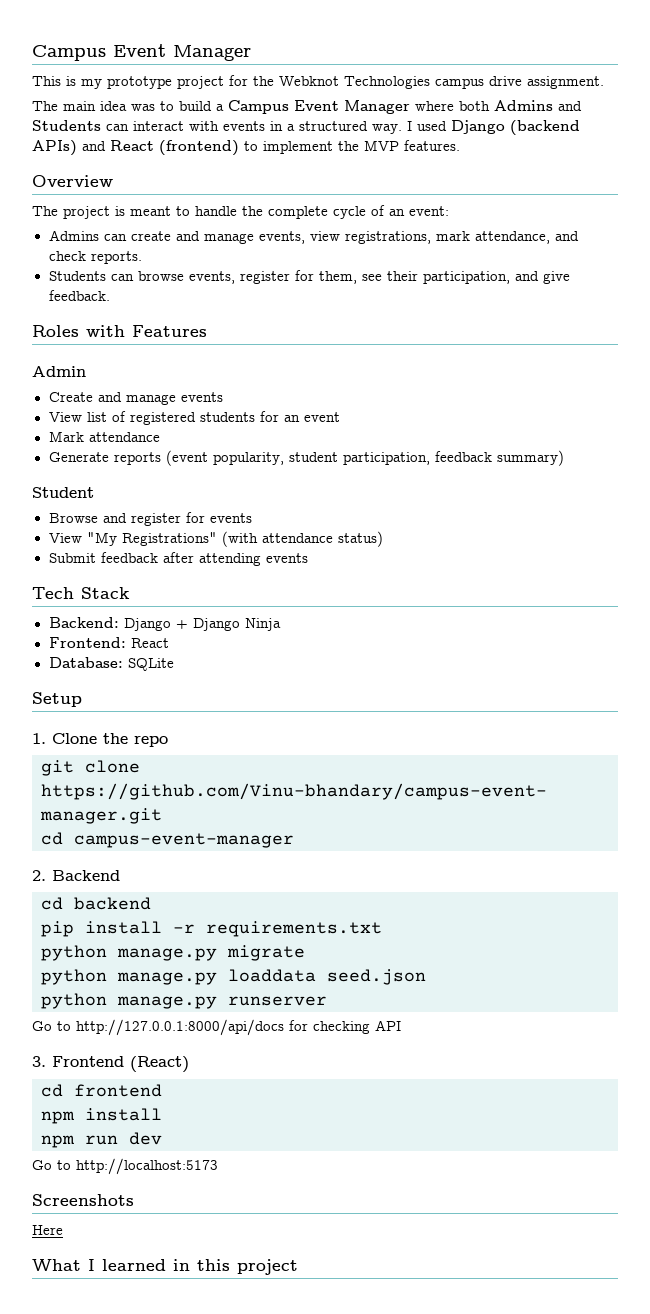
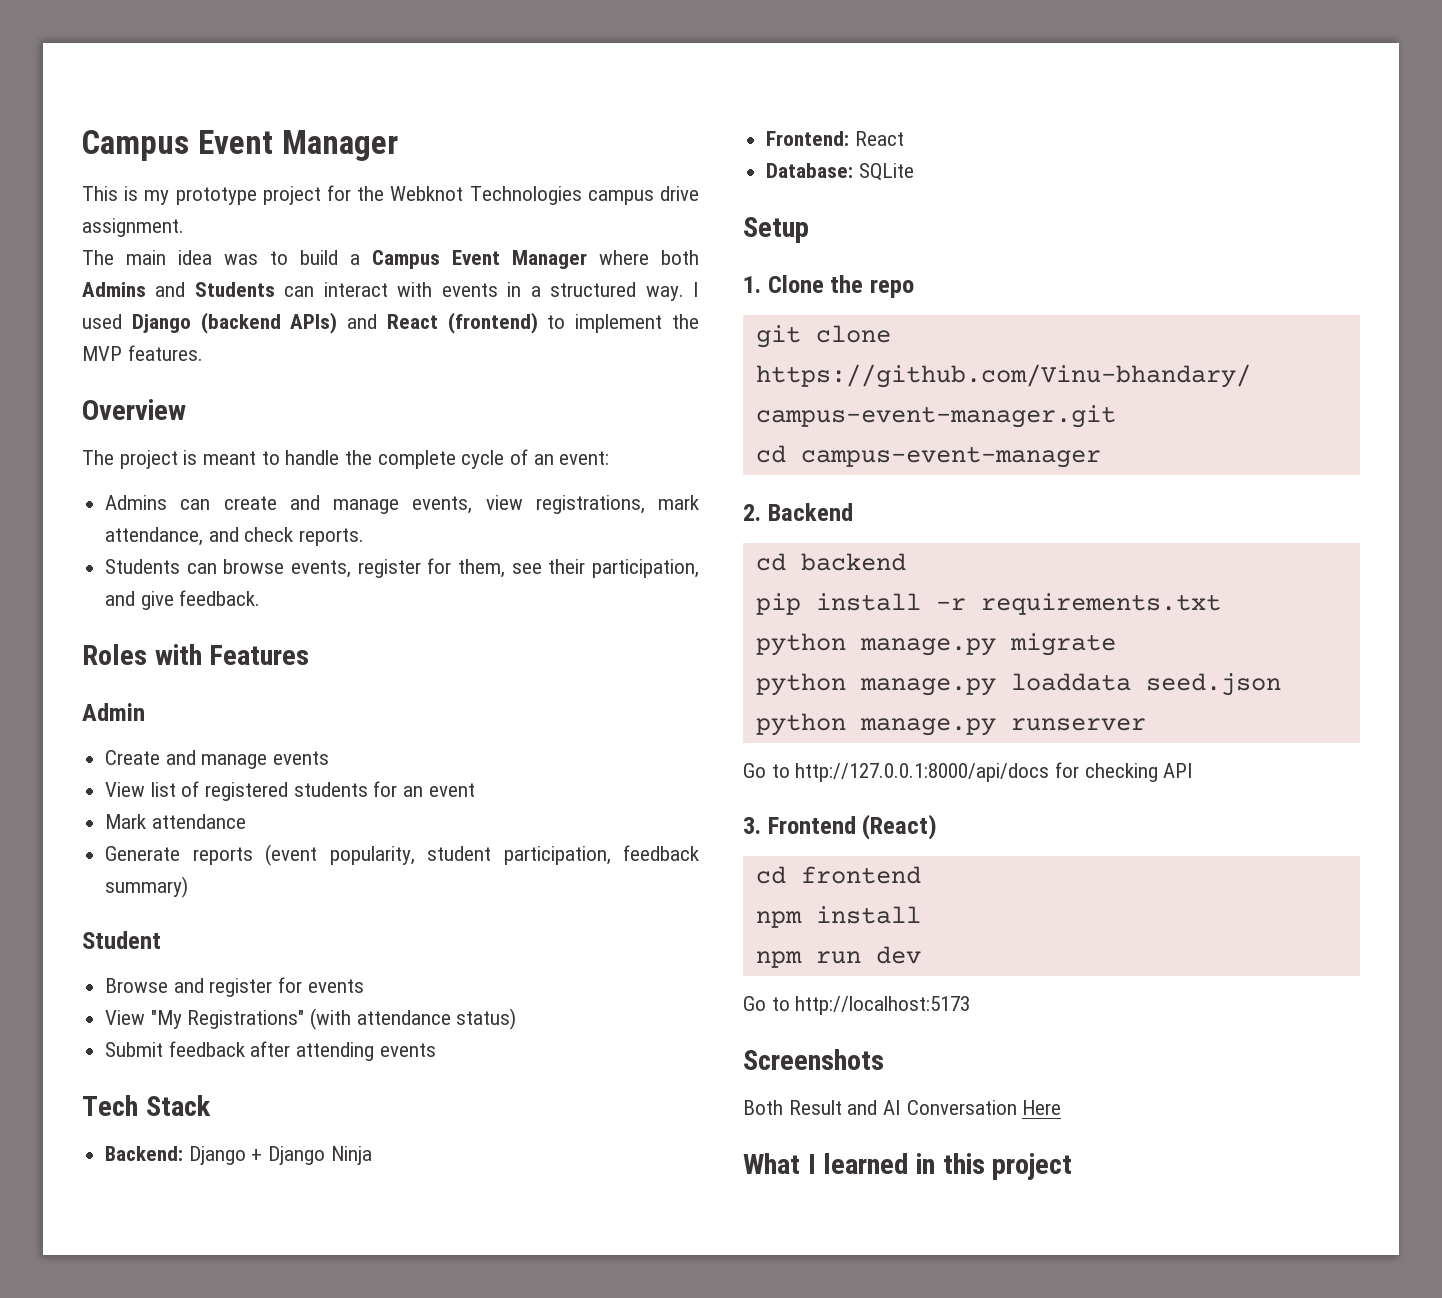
- Here
+ Both Result and AI Conversation Here

